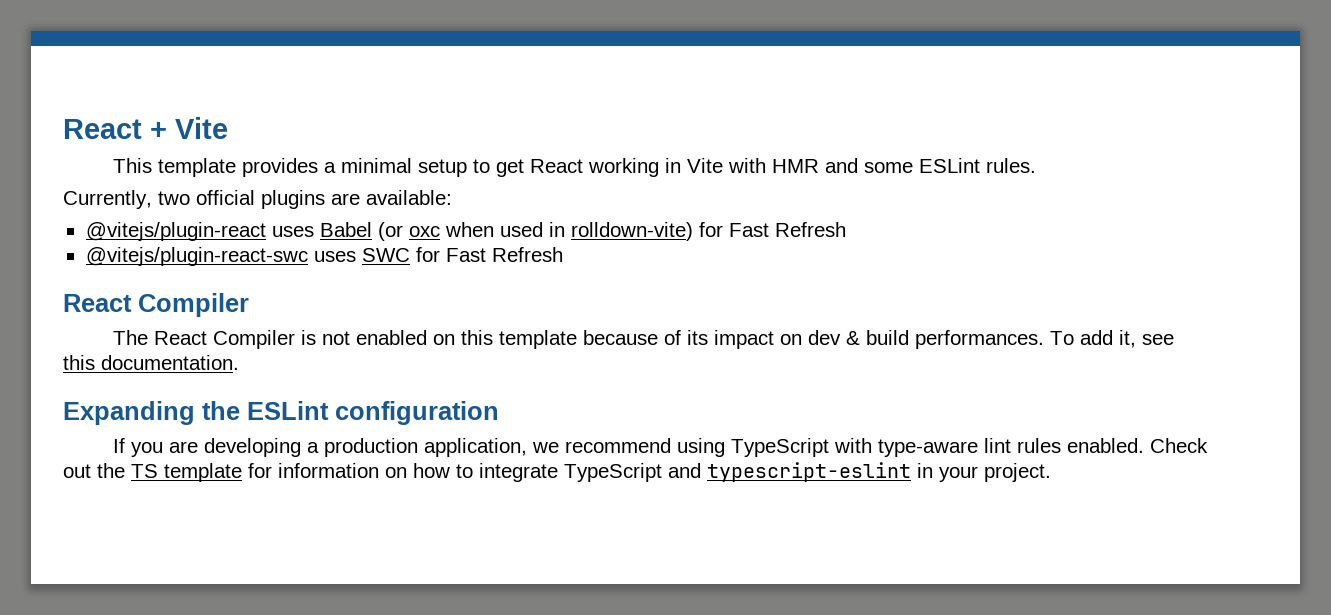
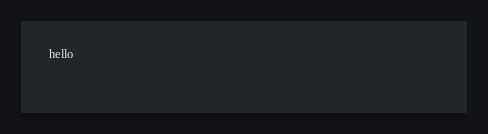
- React + Vite
- This template provides a minimal setup to get React working in Vite with HMR and some ESLint rules.
- Currently, two official plugins are available:
- @vitejs/plugin-react uses Babel (or oxc when used in rolldown-vite) for Fast Refresh
- @vitejs/plugin-react-swc uses SWC for Fast Refresh
- React Compiler
- The React Compiler is not enabled on this template because of its impact on dev & build performances. To add it, see this documentation.
- Expanding the ESLint configuration
- If you are developing a production application, we recommend using TypeScript with type-aware lint rules enabled. Check out the TS template for information on how to integrate TypeScript and typescript-eslint in your project.
+ hello

